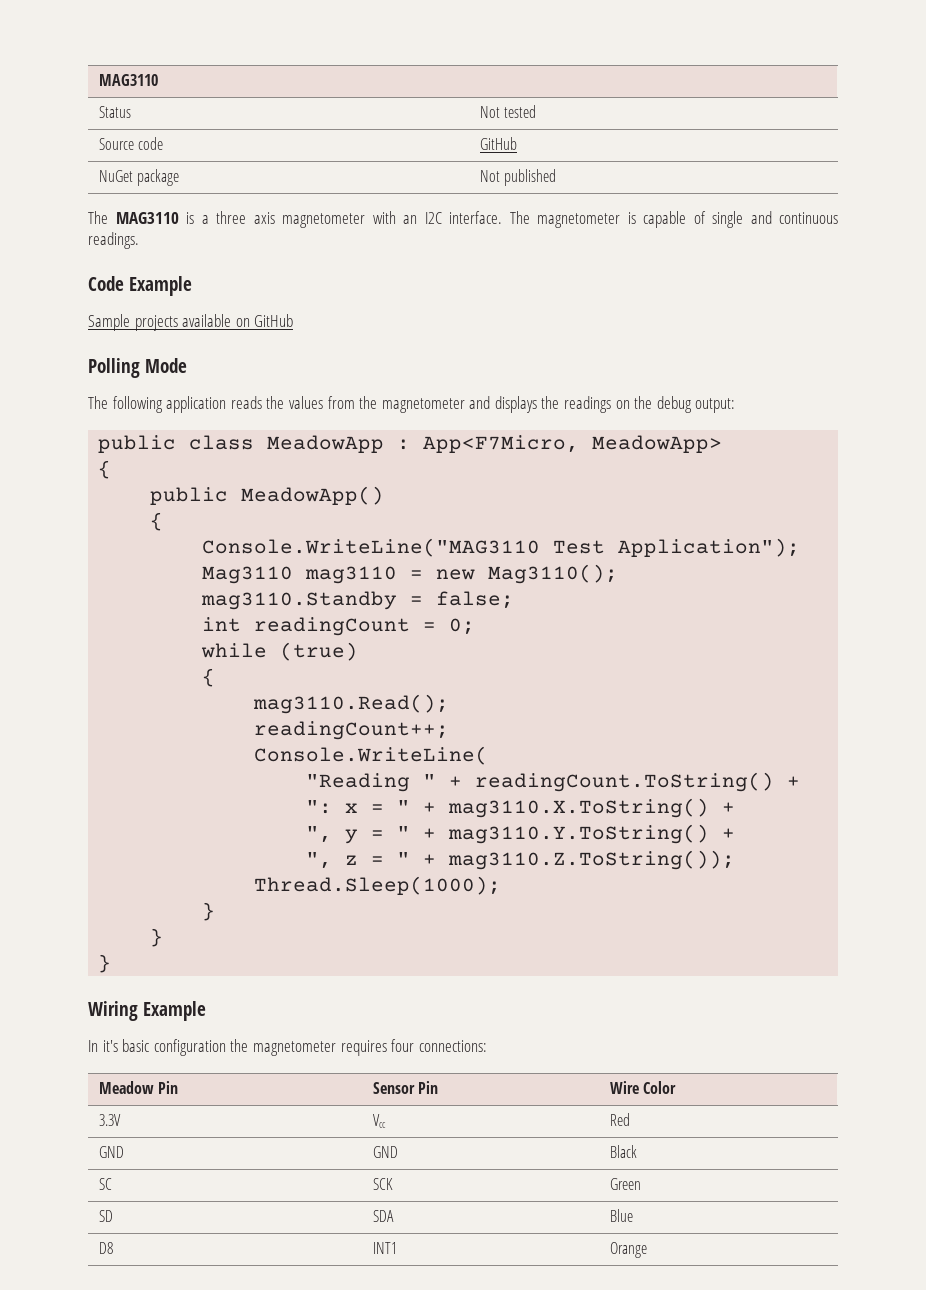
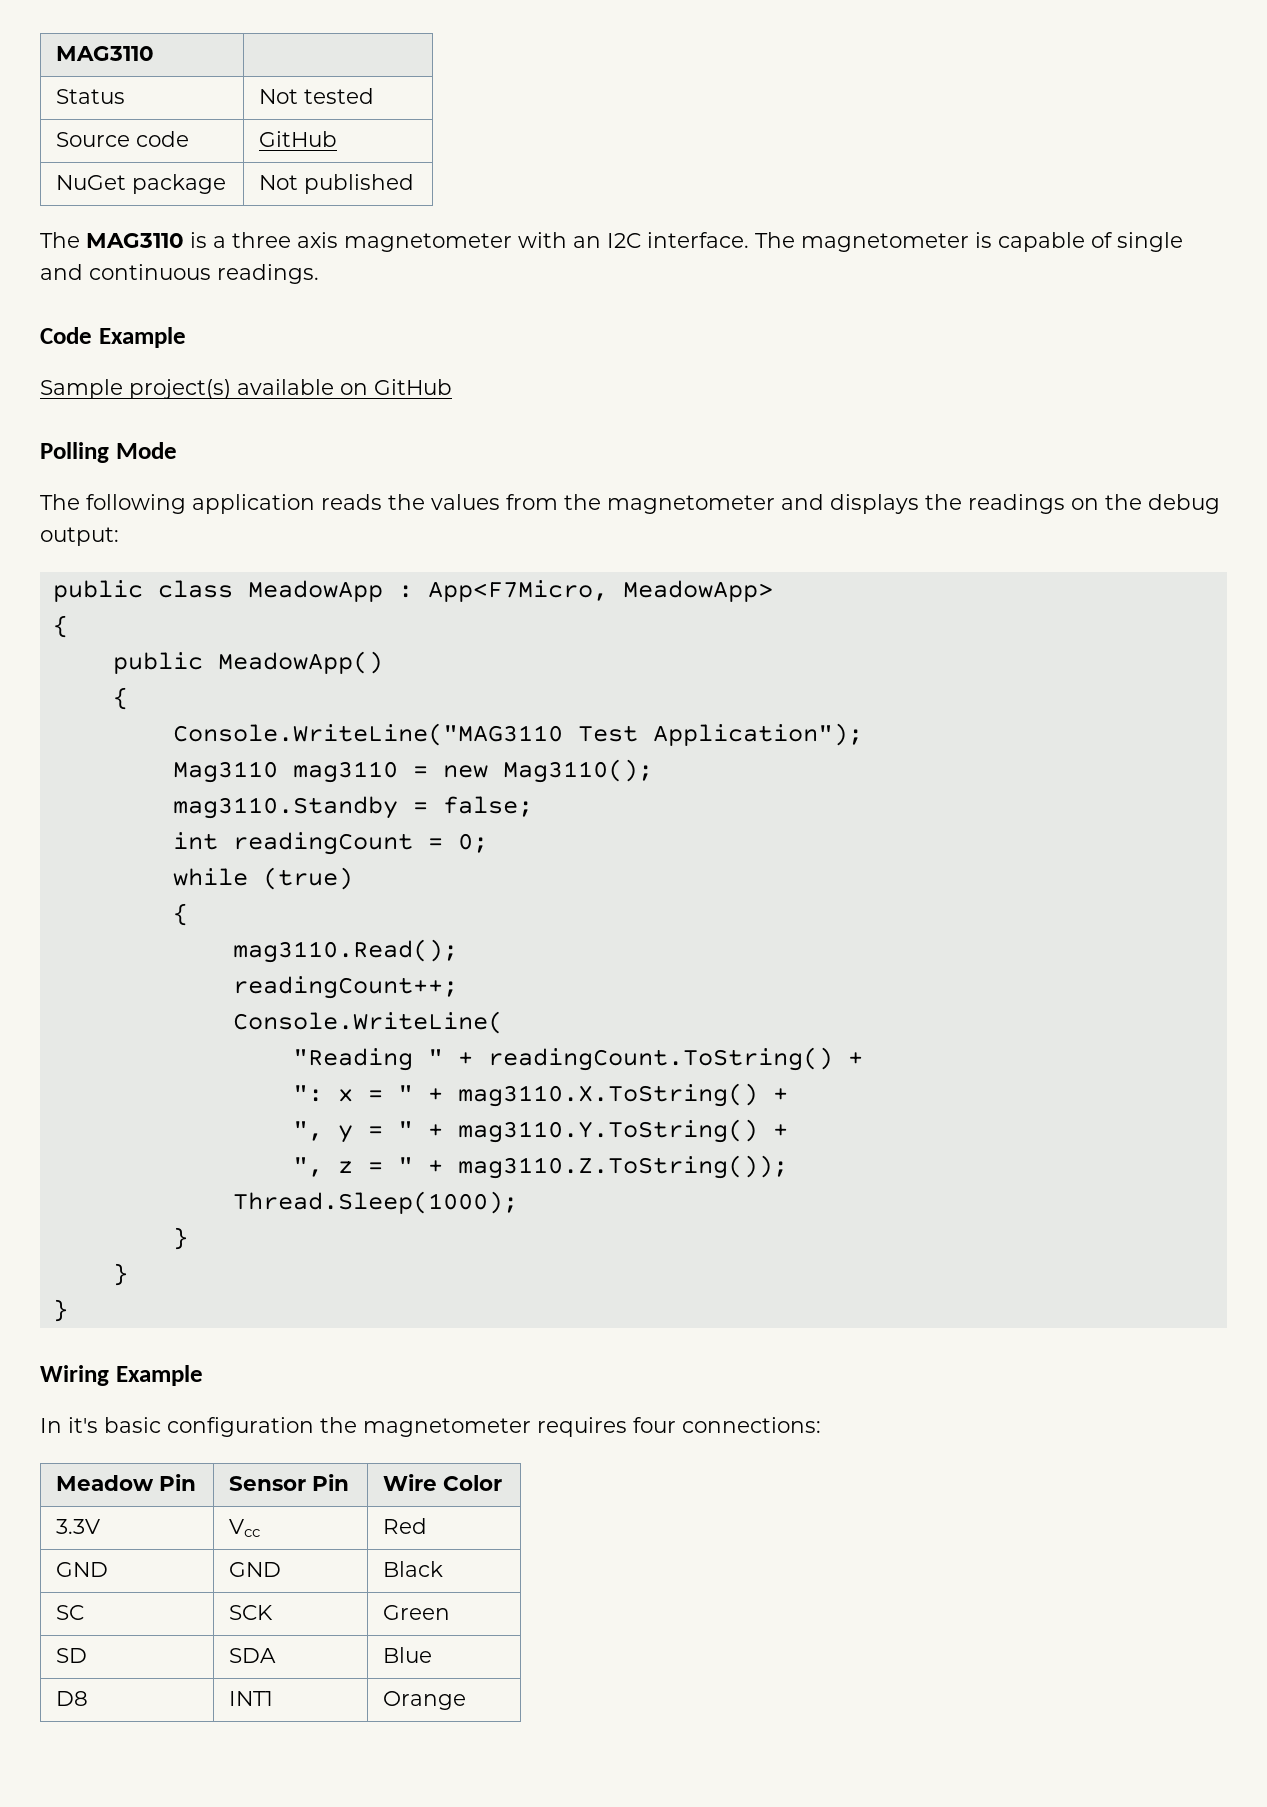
- Sample projects available on GitHub
+ Sample project(s) available on GitHub

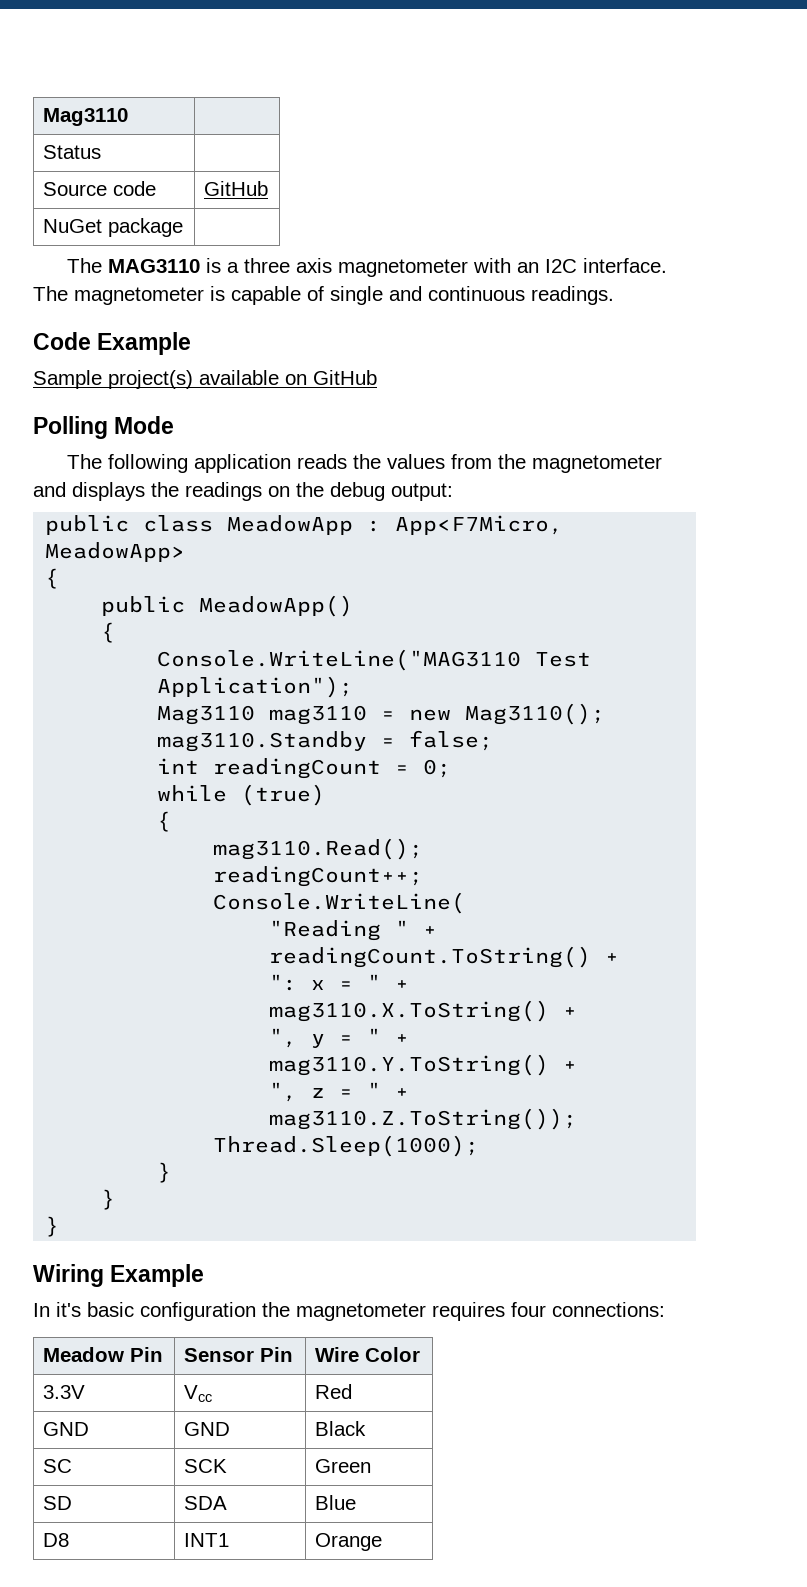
- MAG3110 |
+ Mag3110 |
- Status | Not tested
+ Status |
- NuGet package | Not published
+ NuGet package |

